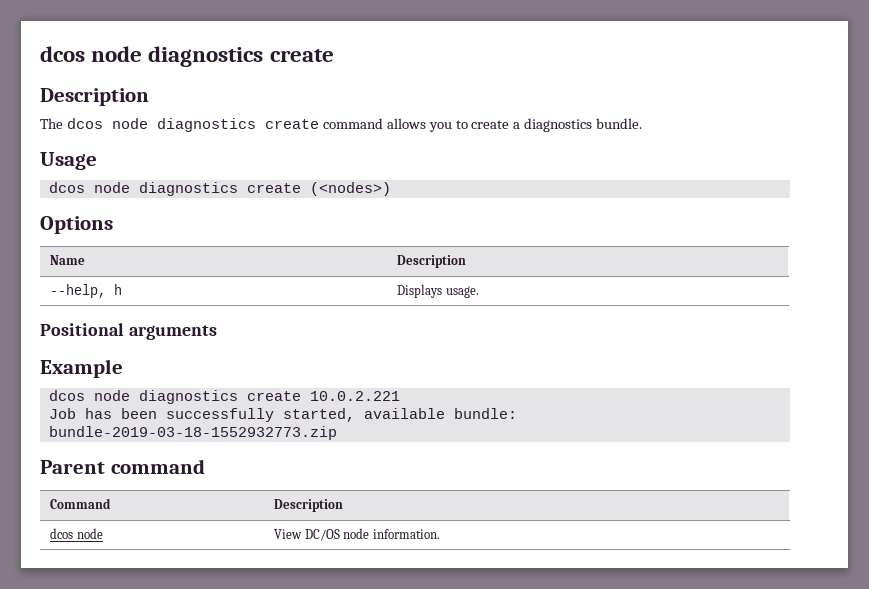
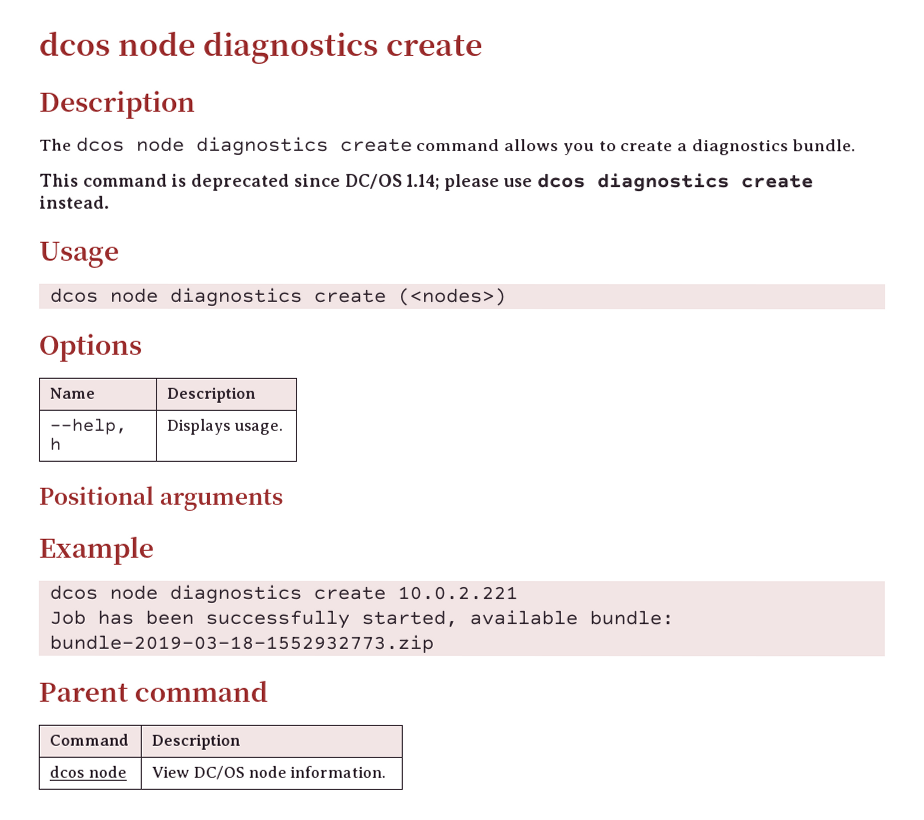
+ This command is deprecated since DC/OS 1.14; please use dcos diagnostics create instead.

